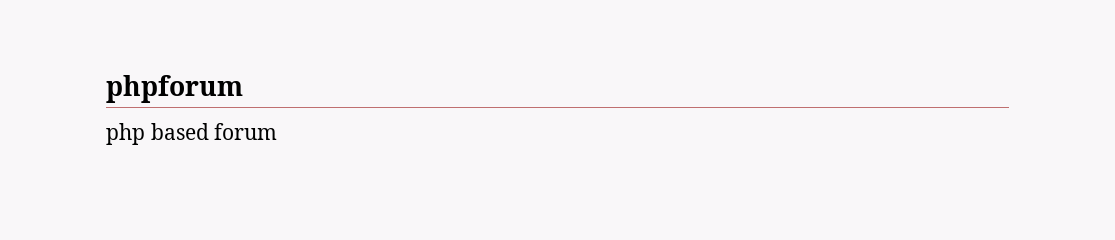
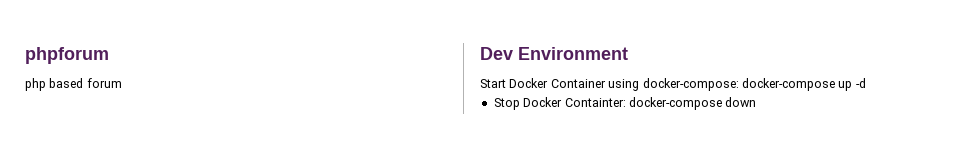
+ Dev Environment
+ Start Docker Container using docker-compose: docker-compose up -d
+ Stop Docker Containter: docker-compose down

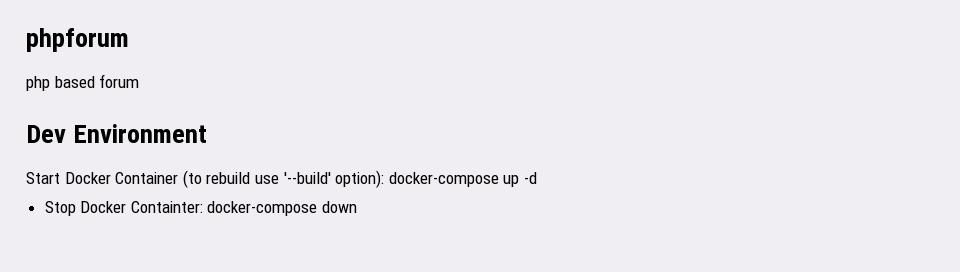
- Start Docker Container using docker-compose: docker-compose up -d
+ Start Docker Container (to rebuild use '--build' option): docker-compose up -d

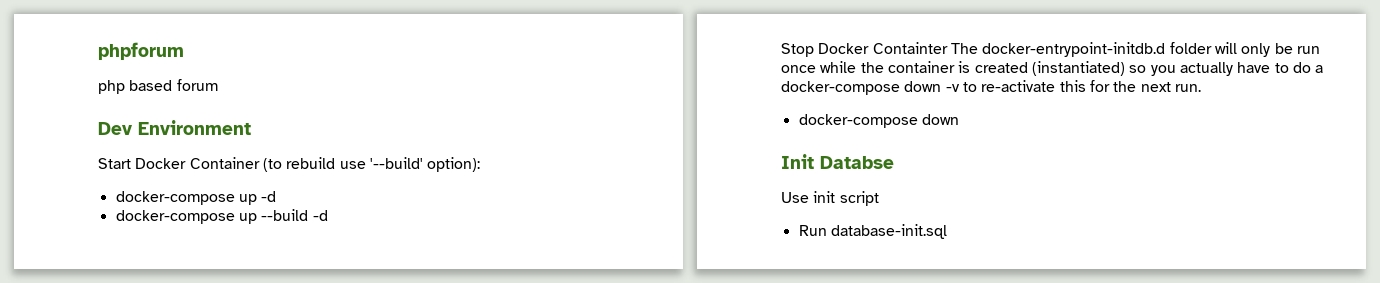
- Start Docker Container (to rebuild use '--build' option): docker-compose up -d
+ Start Docker Container (to rebuild use '--build' option):
+ docker-compose up -d
- Stop Docker Containter: docker-compose down
+ docker-compose up --build -d
+ Stop Docker Containter The docker-entrypoint-initdb.d folder will only be run once while the container is created (instantiated) so you actually have to do a docker-compose down -v to re-activate this for the next run.
+ docker-compose down
+ Init Databse
+ Use init script
+ Run database-init.sql

